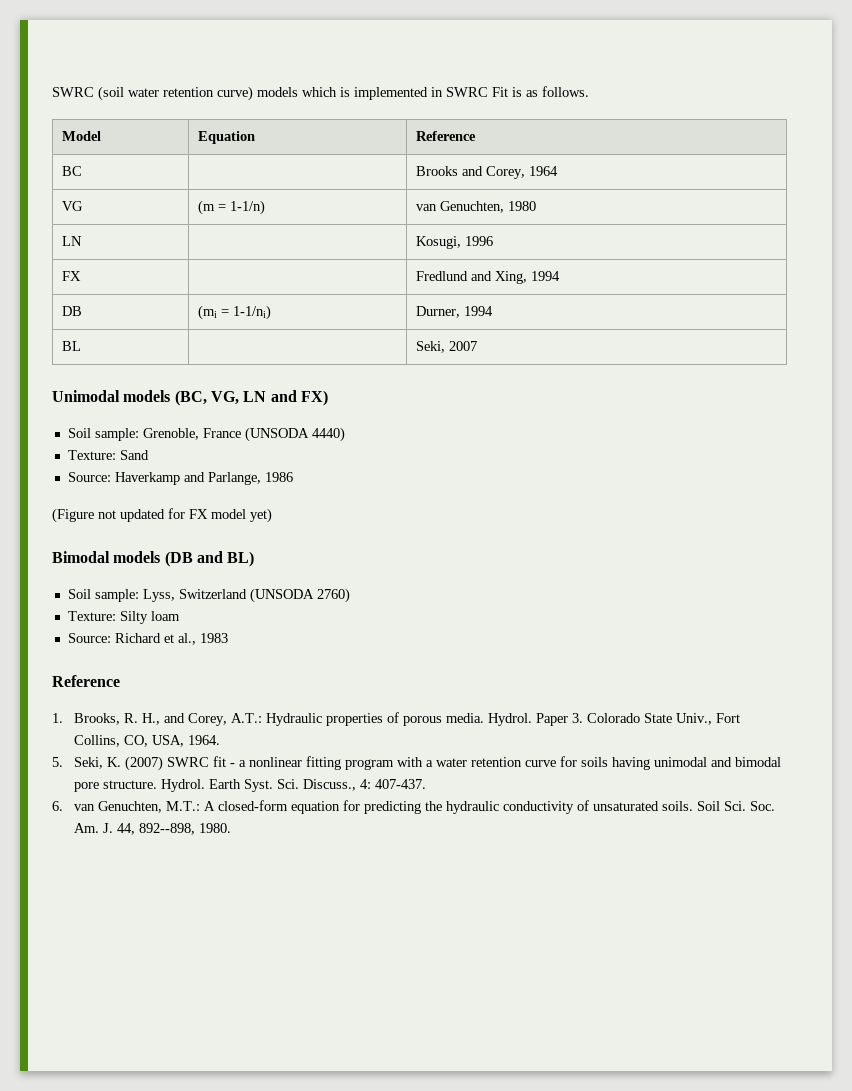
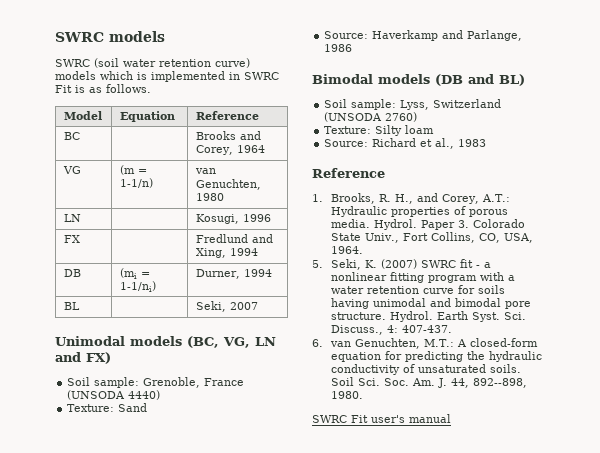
+ SWRC models
- (Figure not updated for FX model yet)
+ SWRC Fit user's manual

